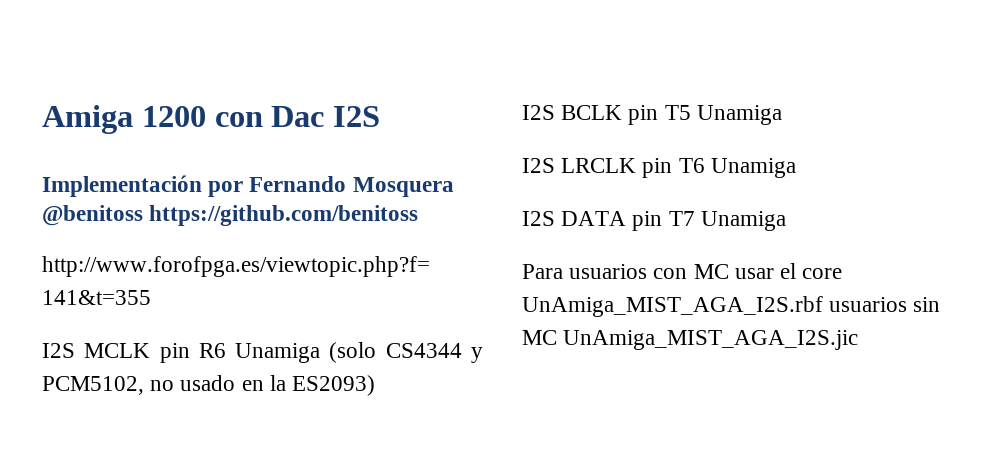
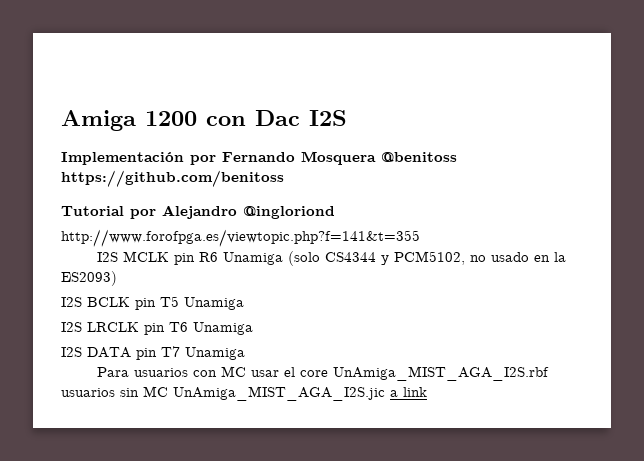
+ Tutorial por Alejandro @ingloriond
- Para usuarios con MC usar el core UnAmiga_MIST_AGA_I2S.rbf usuarios sin MC UnAmiga_MIST_AGA_I2S.jic
+ Para usuarios con MC usar el core UnAmiga_MIST_AGA_I2S.rbf usuarios sin MC UnAmiga_MIST_AGA_I2S.jic a link

